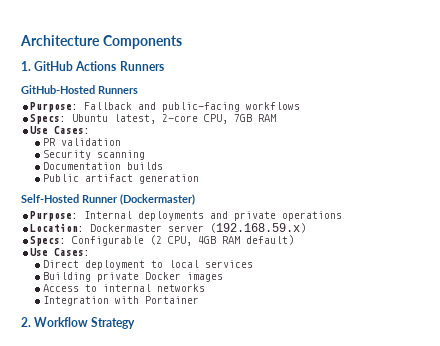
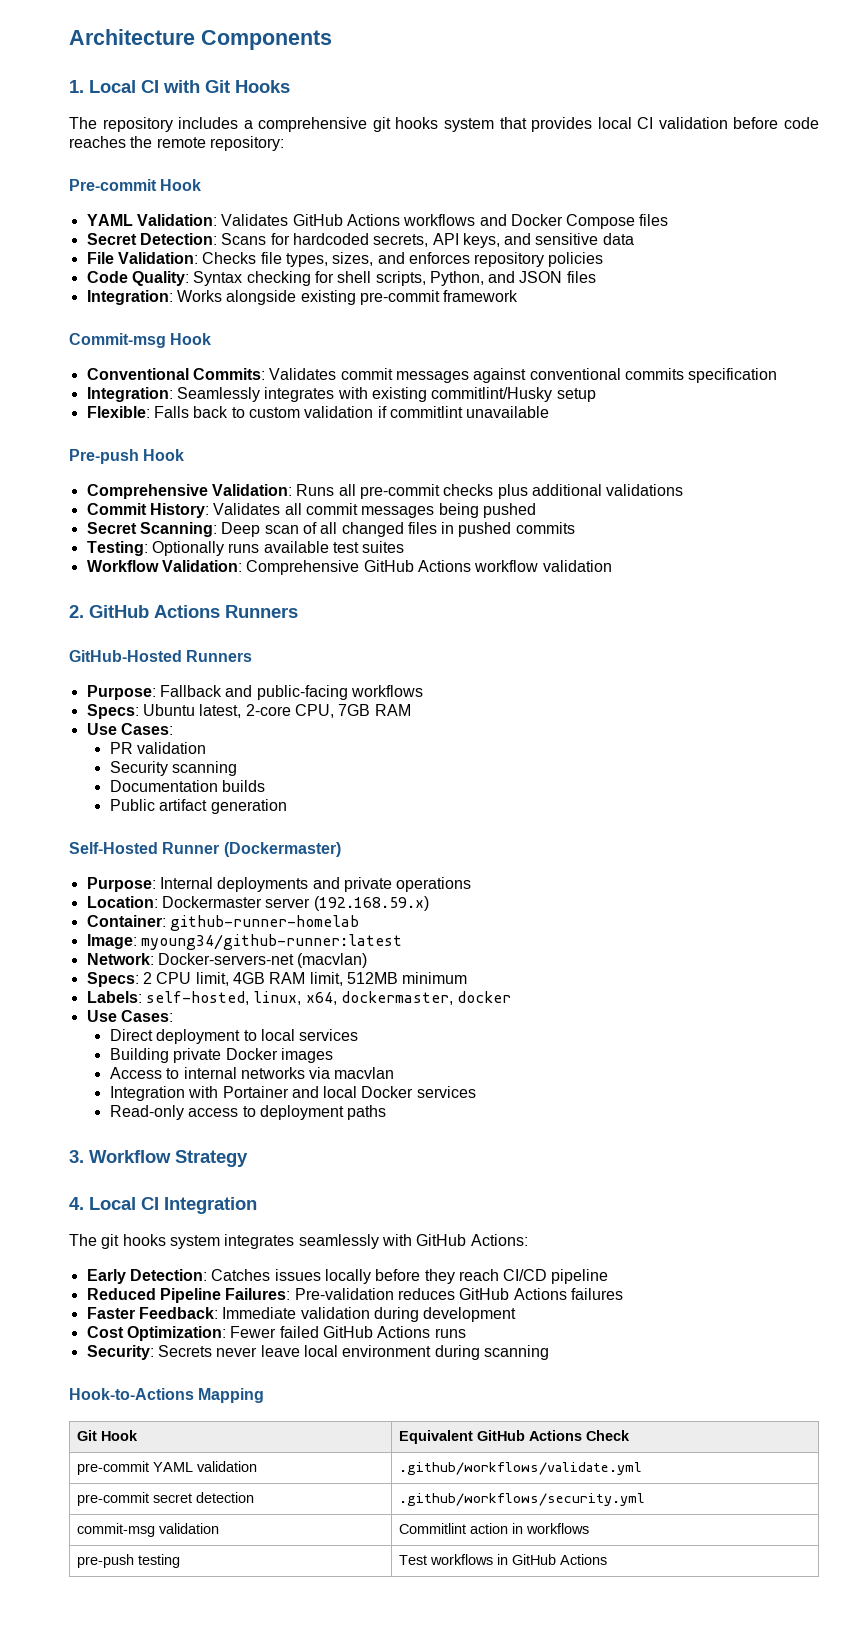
- 1. GitHub Actions Runners
+ 1. Local CI with Git Hooks
+ The repository includes a comprehensive git hooks system that provides local CI validation before code reaches the remote repository:
+ Pre-commit Hook
+ YAML Validation: Validates GitHub Actions workflows and Docker Compose files
+ Secret Detection: Scans for hardcoded secrets, API keys, and sensitive data
+ File Validation: Checks file types, sizes, and enforces repository policies
+ Code Quality: Syntax checking for shell scripts, Python, and JSON files
+ Integration: Works alongside existing pre-commit framework
+ Commit-msg Hook
+ Conventional Commits: Validates commit messages against conventional commits specification
+ Integration: Seamlessly integrates with existing commitlint/Husky setup
+ Flexible: Falls back to custom validation if commitlint unavailable
+ Pre-push Hook
+ Comprehensive Validation: Runs all pre-commit checks plus additional validations
+ Commit History: Validates all commit messages being pushed
+ Secret Scanning: Deep scan of all changed files in pushed commits
+ Testing: Optionally runs available test suites
+ Workflow Validation: Comprehensive GitHub Actions workflow validation
+ 2. GitHub Actions Runners
- Specs: Configurable (2 CPU, 4GB RAM default)
+ Container: github-runner-homelab
+ Image: myoung34/github-runner:latest
+ Network: Docker-servers-net (macvlan)
+ Specs: 2 CPU limit, 4GB RAM limit, 512MB minimum
+ Labels: self-hosted, linux, x64, dockermaster, docker
- Access to internal networks
+ Access to internal networks via macvlan
- Integration with Portainer
- 2. Workflow Strategy
+ Integration with Portainer and local Docker services
+ Read-only access to deployment paths
+ 3. Workflow Strategy
+ 4. Local CI Integration
+ The git hooks system integrates seamlessly with GitHub Actions:
+ Early Detection: Catches issues locally before they reach CI/CD pipeline
+ Reduced Pipeline Failures: Pre-validation reduces GitHub Actions failures
+ Faster Feedback: Immediate validation during development
+ Cost Optimization: Fewer failed GitHub Actions runs
+ Security: Secrets never leave local environment during scanning
+ Hook-to-Actions Mapping
+ Git Hook | Equivalent GitHub Actions Check
+ pre-commit YAML validation | .github/workflows/validate.yml
+ pre-commit secret detection | .github/workflows/security.yml
+ commit-msg validation | Commitlint action in workflows
+ pre-push testing | Test workflows in GitHub Actions

